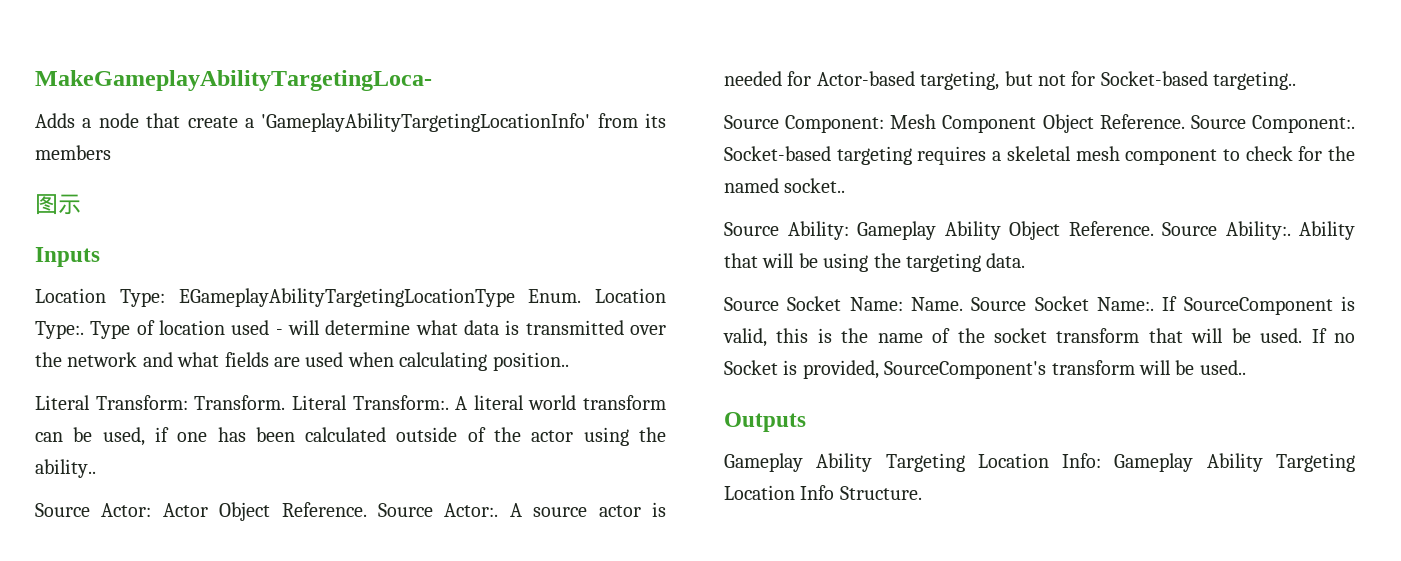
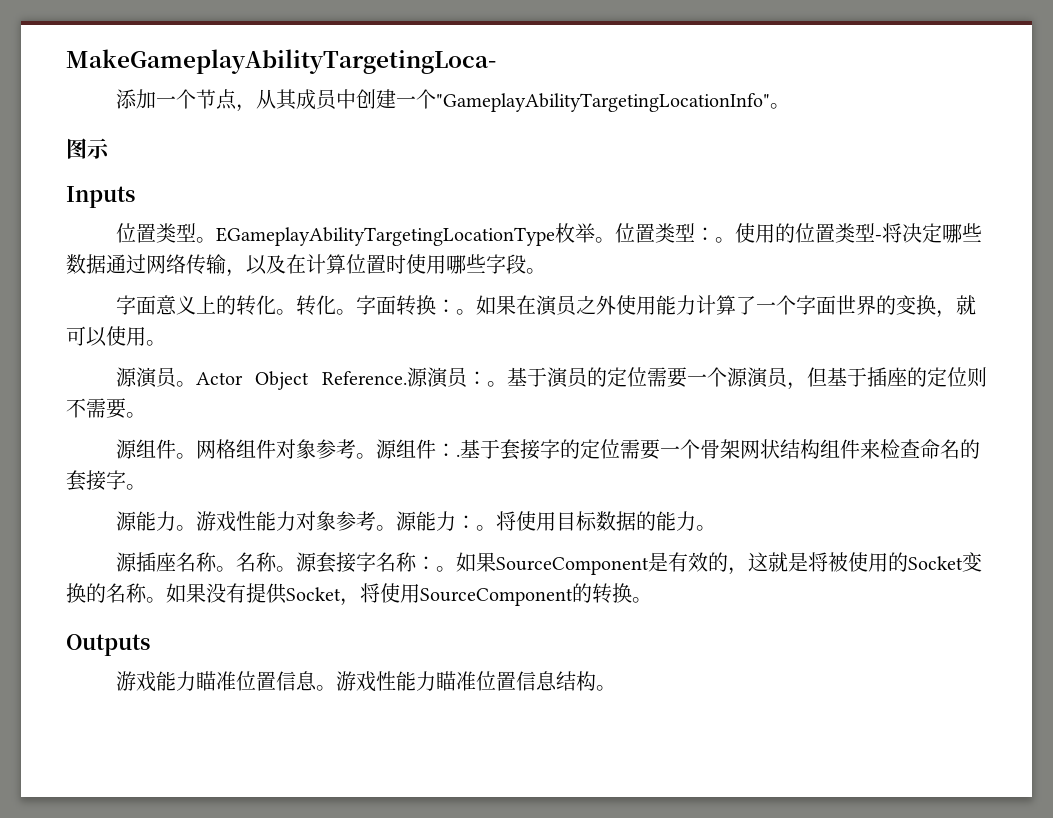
- Adds a node that create a 'GameplayAbilityTargetingLocationInfo' from its members
+ 添加一个节点，从其成员中创建一个"GameplayAbilityTargetingLocationInfo"。
  图示
  Inputs
- Location Type: EGameplayAbilityTargetingLocationType Enum. Location Type:. Type of location used - will determine what data is transmitted over the network and what fields are used when calculating position..
- Literal Transform: Transform. Literal Transform:. A literal world transform can be used, if one has been calculated outside of the actor using the ability..
- Source Actor: Actor Object Reference. Source Actor:. A source actor is needed for Actor-based targeting, but not for Socket-based targeting..
- Source Component: Mesh Component Object Reference. Source Component:. Socket-based targeting requires a skeletal mesh component to check for the named socket..
- Source Ability: Gameplay Ability Object Reference. Source Ability:. Ability that will be using the targeting data.
- Source Socket Name: Name. Source Socket Name:. If SourceComponent is valid, this is the name of the socket transform that will be used. If no Socket is provided, SourceComponent's transform will be used..
+ 位置类型。EGameplayAbilityTargetingLocationType枚举。位置类型：。使用的位置类型-将决定哪些数据通过网络传输，以及在计算位置时使用哪些字段。
+ 字面意义上的转化。转化。字面转换：。如果在演员之外使用能力计算了一个字面世界的变换，就可以使用。
+ 源演员。Actor Object Reference.源演员：。基于演员的定位需要一个源演员，但基于插座的定位则不需要。
+ 源组件。网格组件对象参考。源组件：.基于套接字的定位需要一个骨架网状结构组件来检查命名的套接字。
+ 源能力。游戏性能力对象参考。源能力：。将使用目标数据的能力。
+ 源插座名称。名称。源套接字名称：。如果SourceComponent是有效的，这就是将被使用的Socket变换的名称。如果没有提供Socket，将使用SourceComponent的转换。
  Outputs
- Gameplay Ability Targeting Location Info: Gameplay Ability Targeting Location Info Structure.
+ 游戏能力瞄准位置信息。游戏性能力瞄准位置信息结构。

